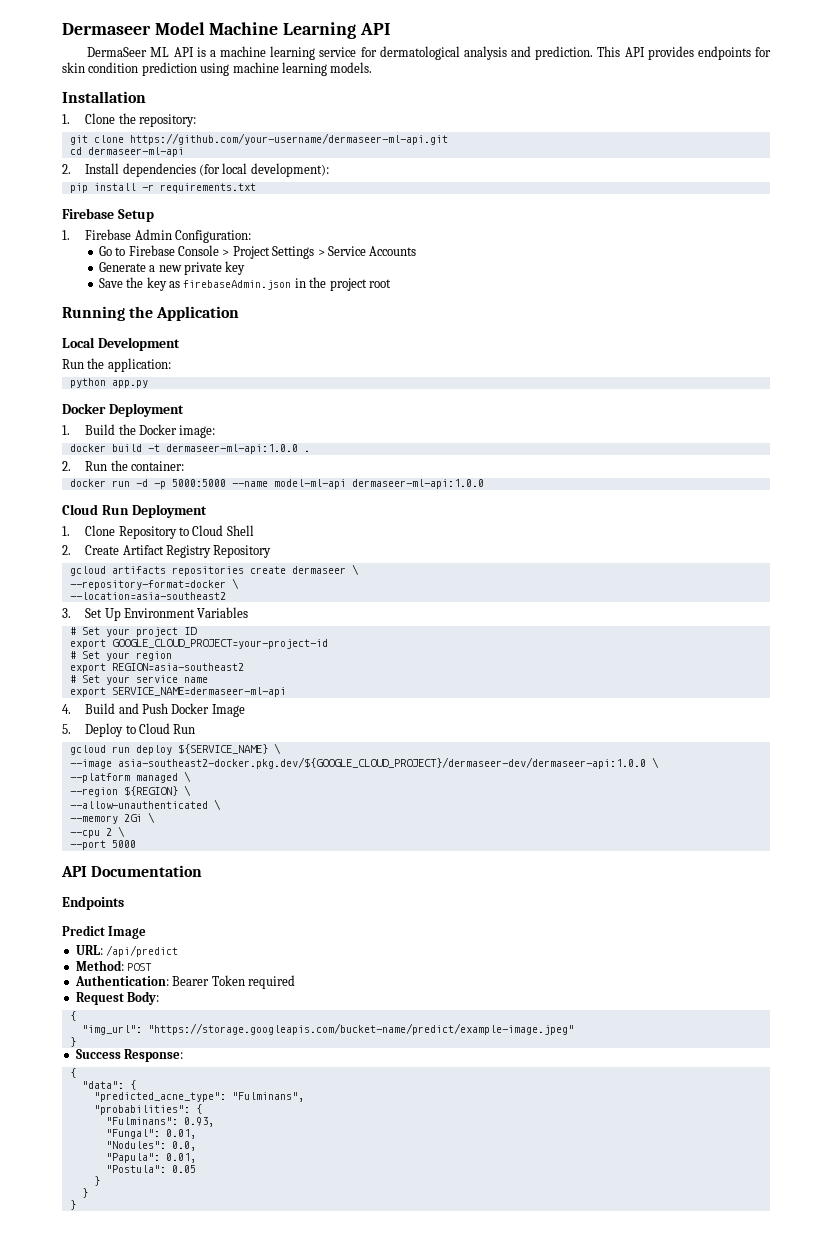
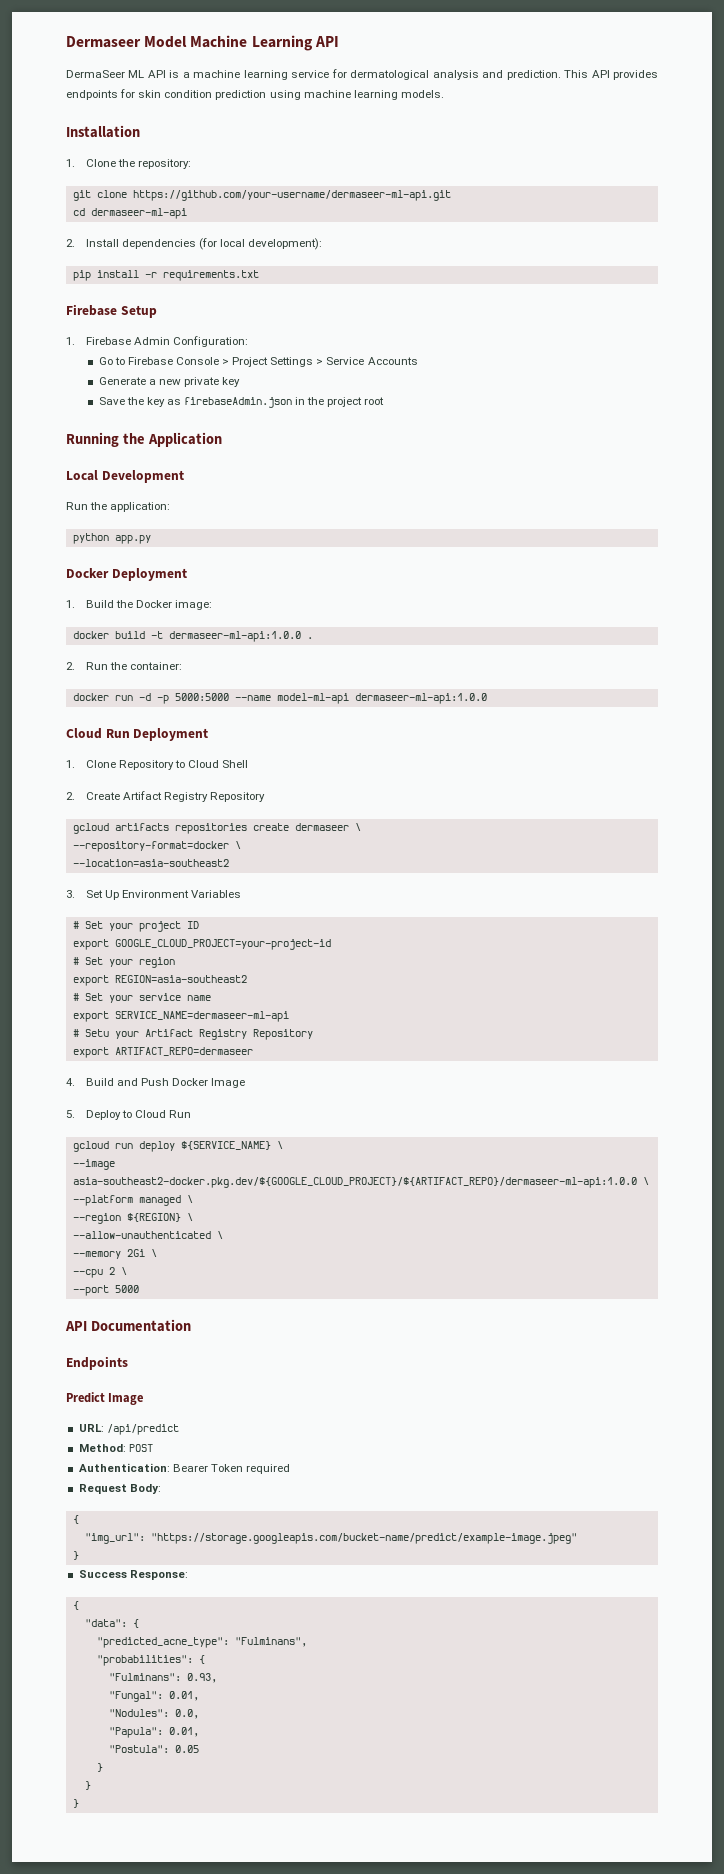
+ # Setu your Artifact Registry Repository
+ export ARTIFACT_REPO=dermaseer
- --image asia-southeast2-docker.pkg.dev/${GOOGLE_CLOUD_PROJECT}/dermaseer-dev/dermaseer-api:1.0.0 \
+ --image asia-southeast2-docker.pkg.dev/${GOOGLE_CLOUD_PROJECT}/${ARTIFACT_REPO}/dermaseer-ml-api:1.0.0 \

